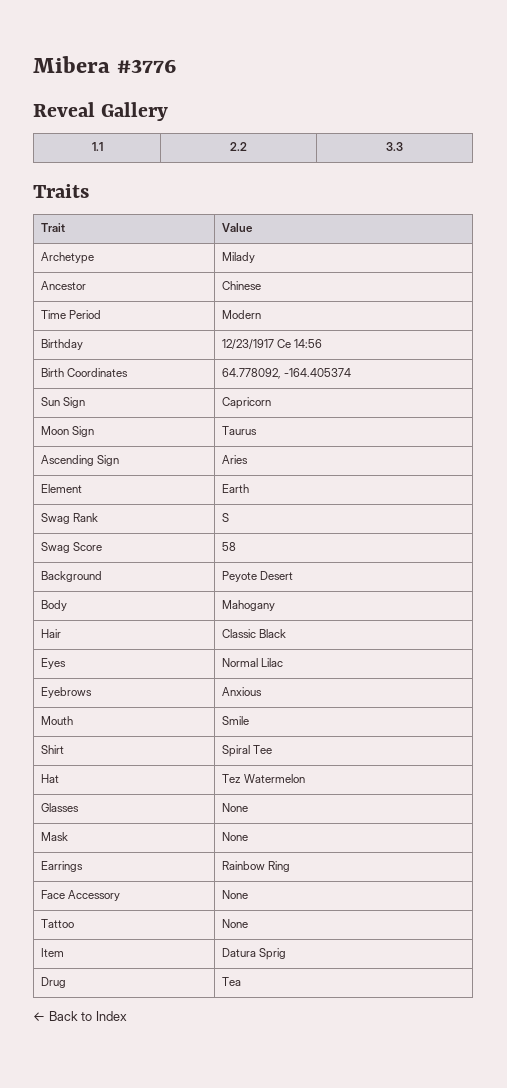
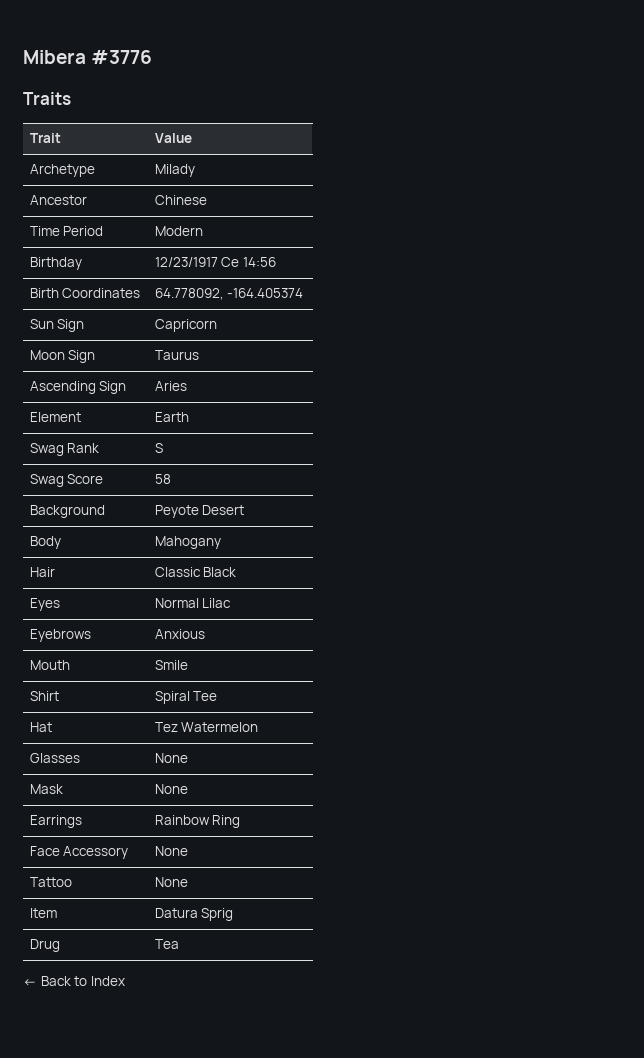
- Reveal Gallery
- 1.1 | 2.2 | 3.3

